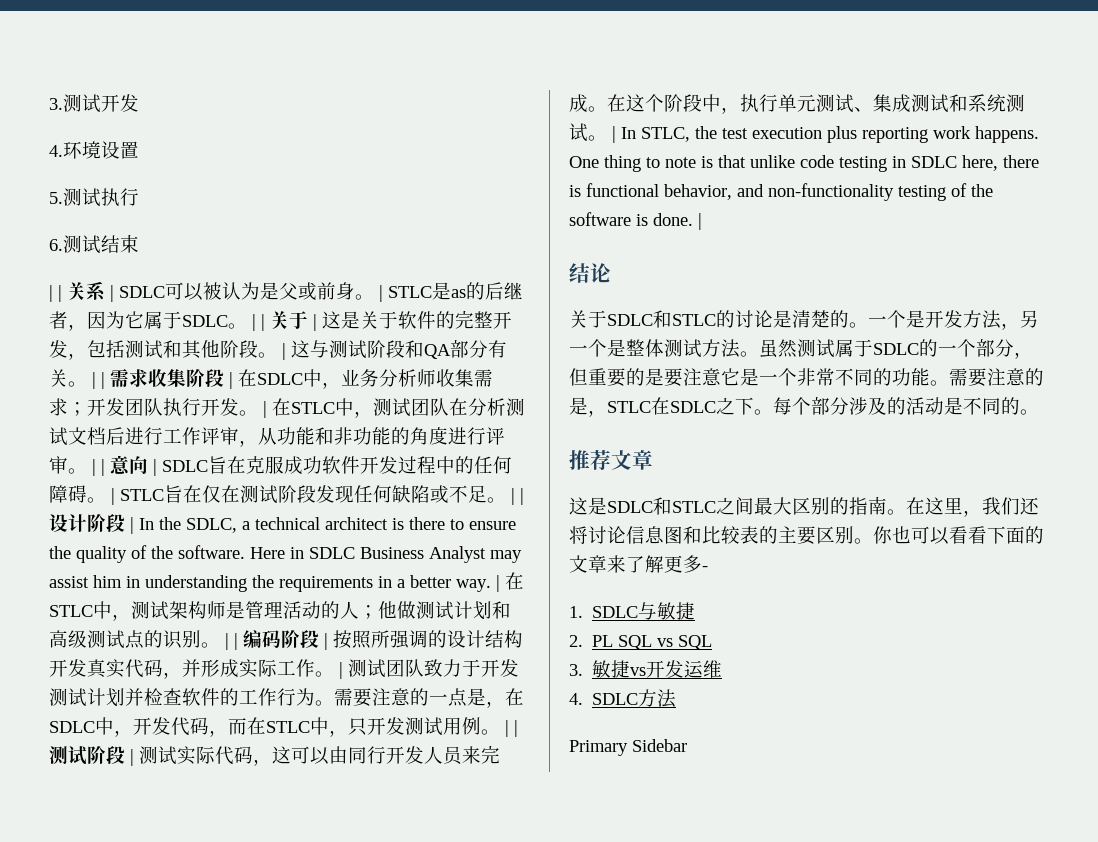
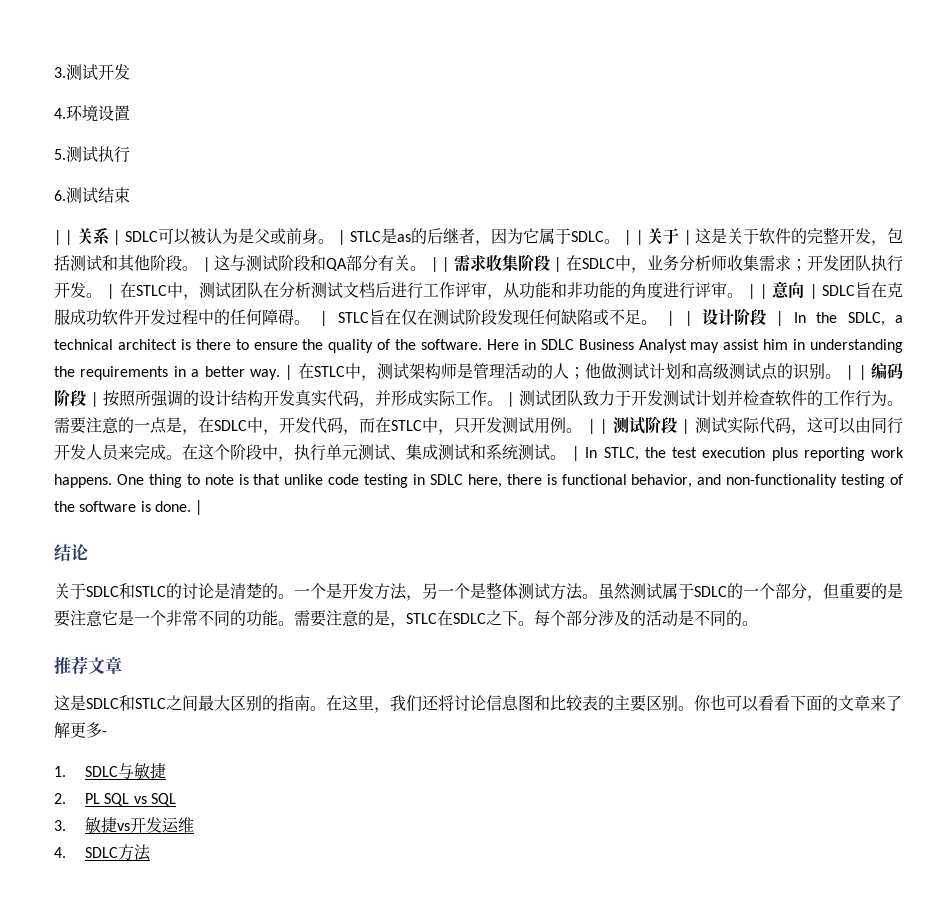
- Primary Sidebar

